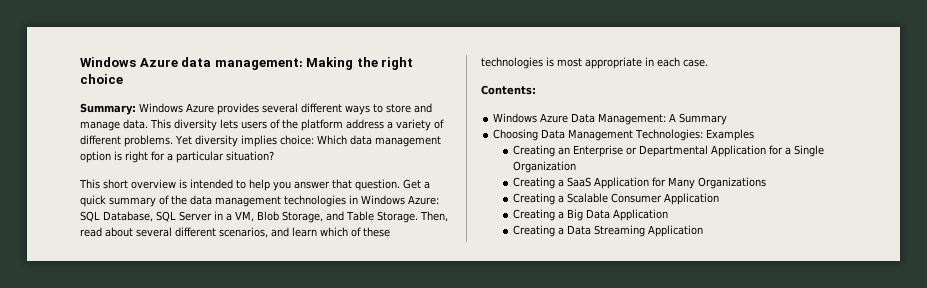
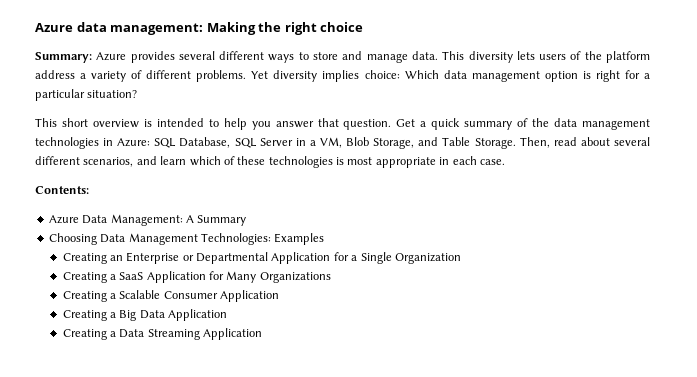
- Windows Azure data management: Making the right choice
+ Azure data management: Making the right choice
- Summary: Windows Azure provides several different ways to store and manage data.
+ Summary: Azure provides several different ways to store and manage data.
- Get a quick summary of the data management technologies in Windows Azure: SQL Database, SQL Server in a VM, Blob Storage, and Table Storage.
+ Get a quick summary of the data management technologies in Azure: SQL Database, SQL Server in a VM, Blob Storage, and Table Storage.
- Windows Azure Data Management: A Summary
+ Azure Data Management: A Summary

